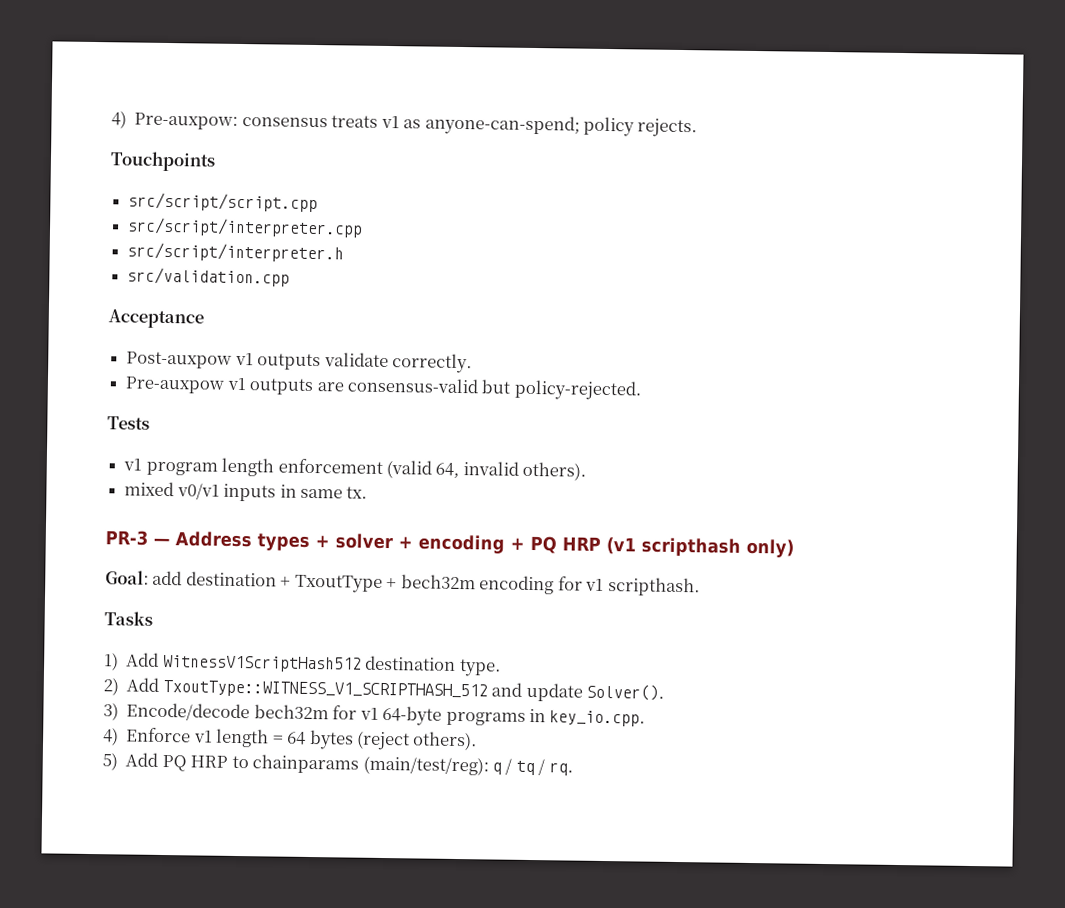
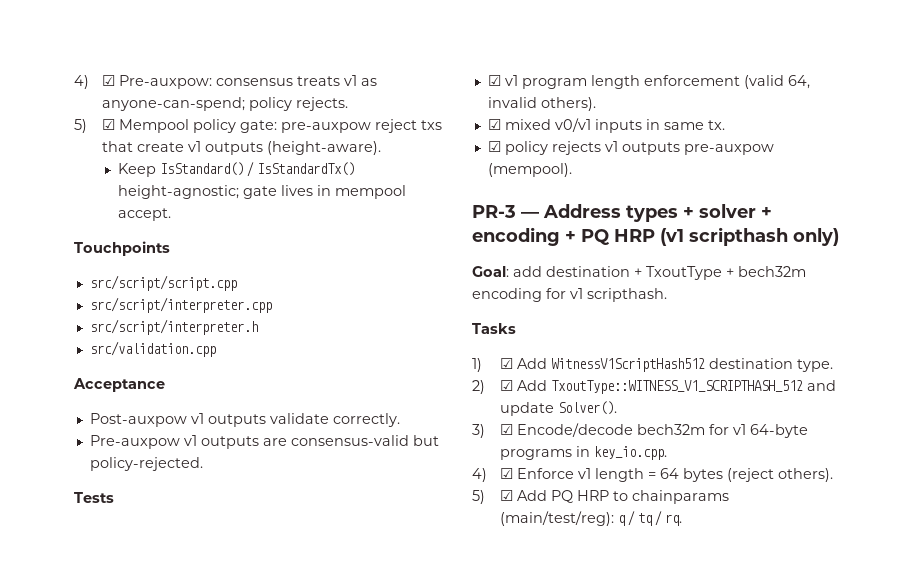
- 4) Pre-auxpow: consensus treats v1 as anyone-can-spend; policy rejects.
+ 4) ☑ Pre-auxpow: consensus treats v1 as anyone-can-spend; policy rejects.
+ 5) ☑ Mempool policy gate: pre-auxpow reject txs that create v1 outputs (height-aware).
+ Keep IsStandard() / IsStandardTx() height-agnostic; gate lives in mempool accept.
- v1 program length enforcement (valid 64, invalid others).
+ ☑ v1 program length enforcement (valid 64, invalid others).
- mixed v0/v1 inputs in same tx.
+ ☑ mixed v0/v1 inputs in same tx.
+ ☑ policy rejects v1 outputs pre-auxpow (mempool).
- 1) Add WitnessV1ScriptHash512 destination type.
+ 1) ☑ Add WitnessV1ScriptHash512 destination type.
- 2) Add TxoutType::WITNESS_V1_SCRIPTHASH_512 and update Solver().
+ 2) ☑ Add TxoutType::WITNESS_V1_SCRIPTHASH_512 and update Solver().
- 3) Encode/decode bech32m for v1 64-byte programs in key_io.cpp.
+ 3) ☑ Encode/decode bech32m for v1 64-byte programs in key_io.cpp.
- 4) Enforce v1 length = 64 bytes (reject others).
+ 4) ☑ Enforce v1 length = 64 bytes (reject others).
- 5) Add PQ HRP to chainparams (main/test/reg): q / tq / rq.
+ 5) ☑ Add PQ HRP to chainparams (main/test/reg): q / tq / rq.

